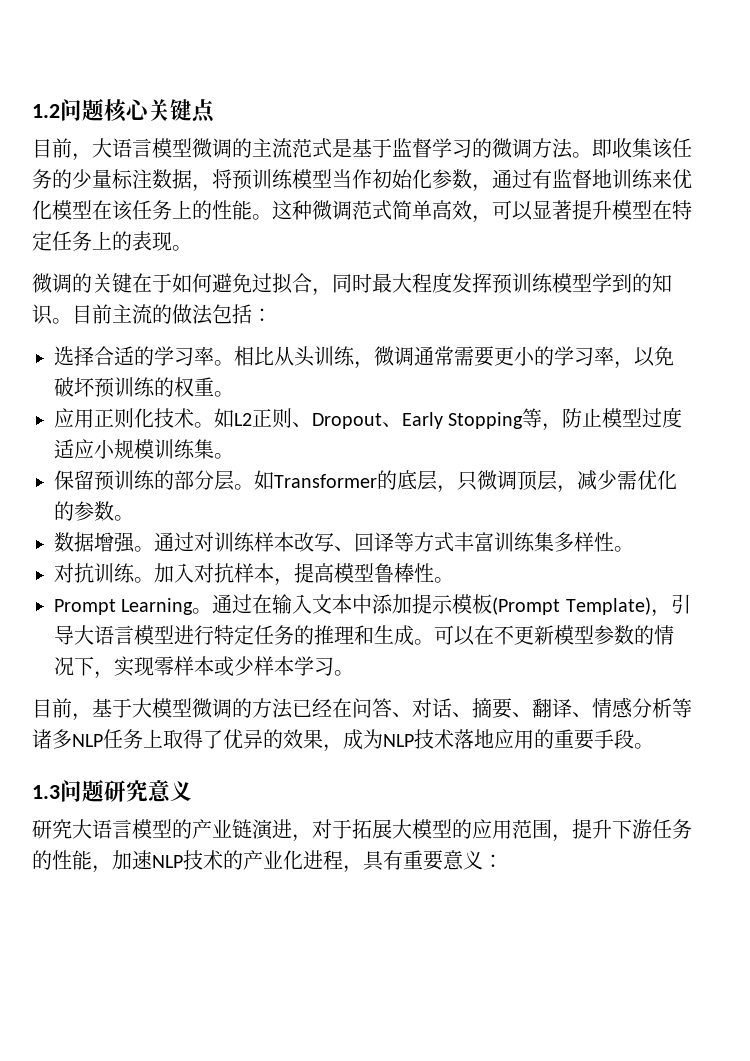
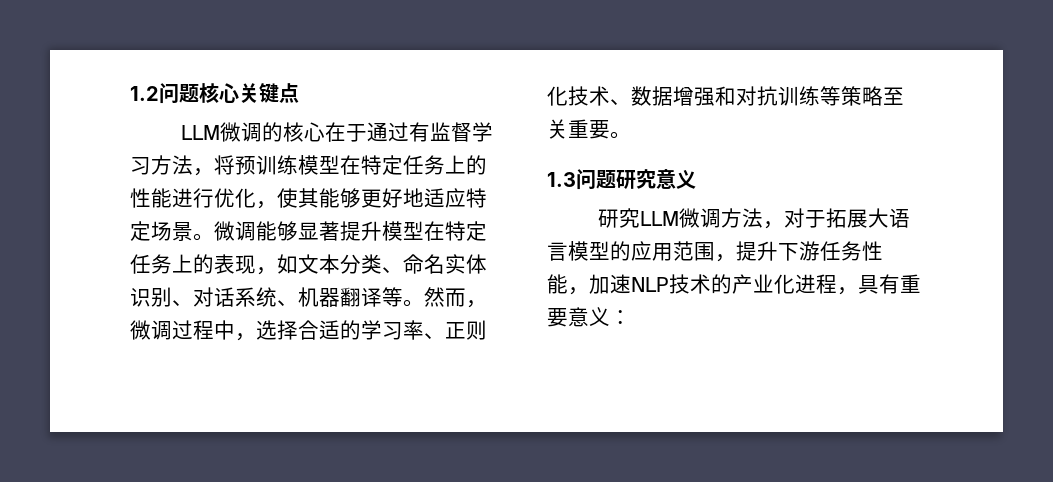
- 目前，大语言模型微调的主流范式是基于监督学习的微调方法。即收集该任务的少量标注数据，将预训练模型当作初始化参数，通过有监督地训练来优化模型在该任务上的性能。这种微调范式简单高效，可以显著提升模型在特定任务上的表现。
- 微调的关键在于如何避免过拟合，同时最大程度发挥预训练模型学到的知识。目前主流的做法包括：
- 选择合适的学习率。相比从头训练，微调通常需要更小的学习率，以免破坏预训练的权重。
- 应用正则化技术。如L2正则、Dropout、Early Stopping等，防止模型过度适应小规模训练集。
- 保留预训练的部分层。如Transformer的底层，只微调顶层，减少需优化的参数。
- 数据增强。通过对训练样本改写、回译等方式丰富训练集多样性。
- 对抗训练。加入对抗样本，提高模型鲁棒性。
- Prompt Learning。通过在输入文本中添加提示模板(Prompt Template)，引导大语言模型进行特定任务的推理和生成。可以在不更新模型参数的情况下，实现零样本或少样本学习。
- 目前，基于大模型微调的方法已经在问答、对话、摘要、翻译、情感分析等诸多NLP任务上取得了优异的效果，成为NLP技术落地应用的重要手段。
+ LLM微调的核心在于通过有监督学习方法，将预训练模型在特定任务上的性能进行优化，使其能够更好地适应特定场景。微调能够显著提升模型在特定任务上的表现，如文本分类、命名实体识别、对话系统、机器翻译等。然而，微调过程中，选择合适的学习率、正则化技术、数据增强和对抗训练等策略至关重要。
- 研究大语言模型的产业链演进，对于拓展大模型的应用范围，提升下游任务的性能，加速NLP技术的产业化进程，具有重要意义：
+ 研究LLM微调方法，对于拓展大语言模型的应用范围，提升下游任务性能，加速NLP技术的产业化进程，具有重要意义：

